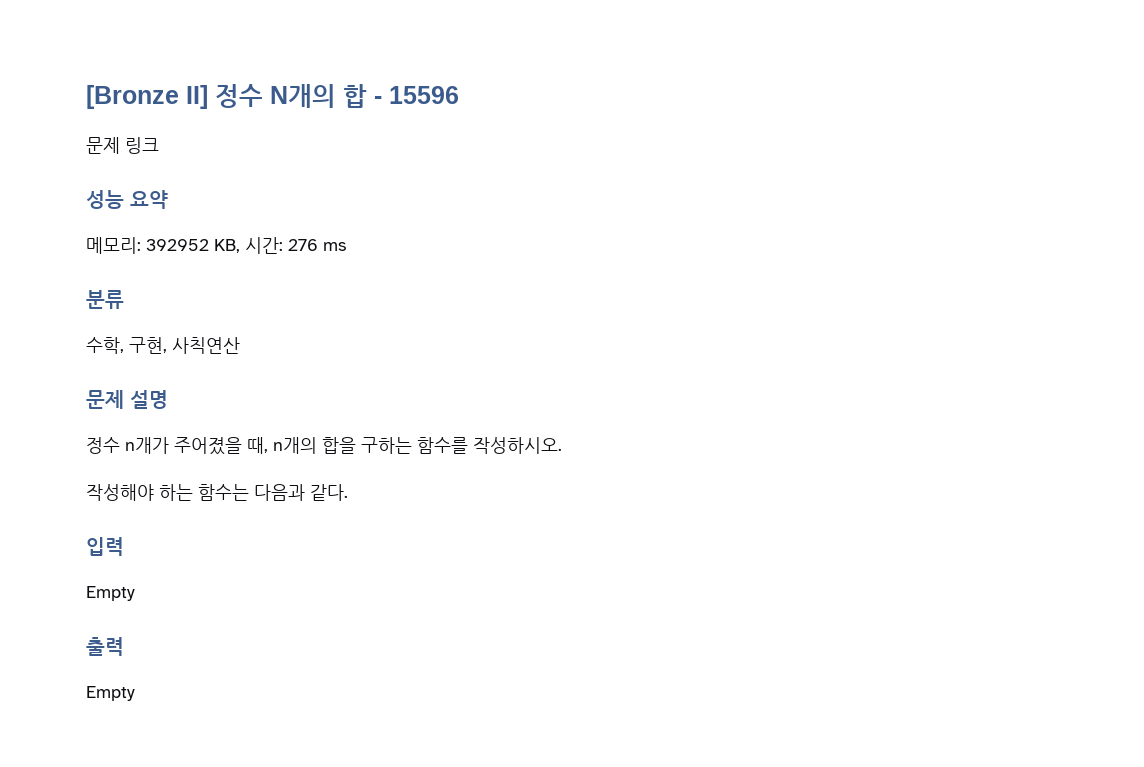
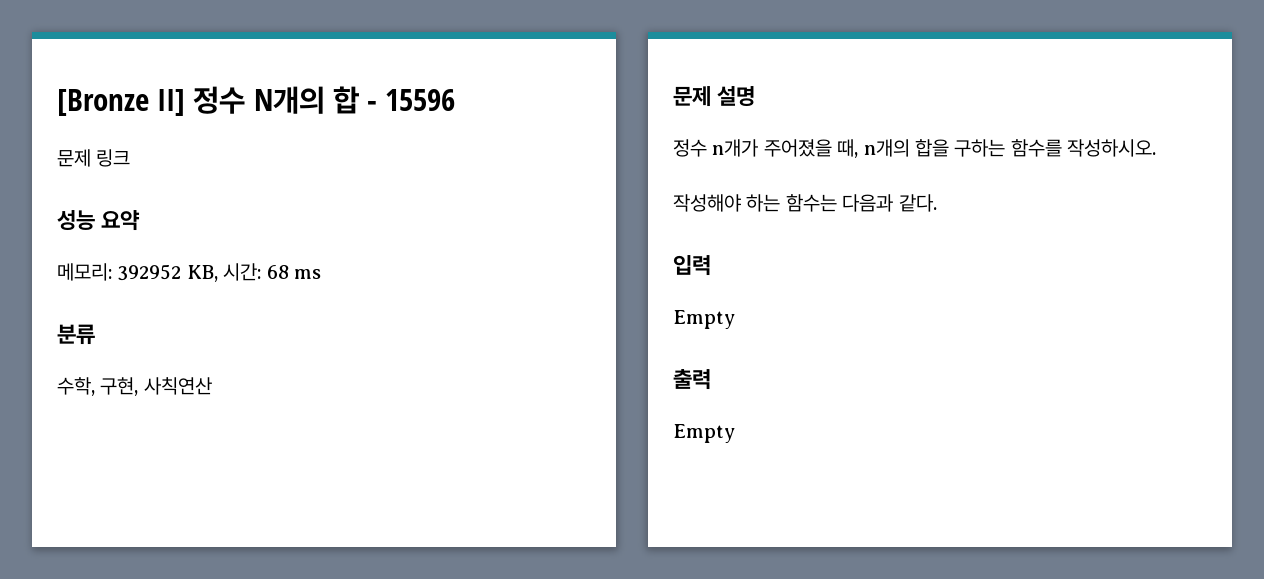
- 메모리: 392952 KB, 시간: 276 ms
+ 메모리: 392952 KB, 시간: 68 ms

